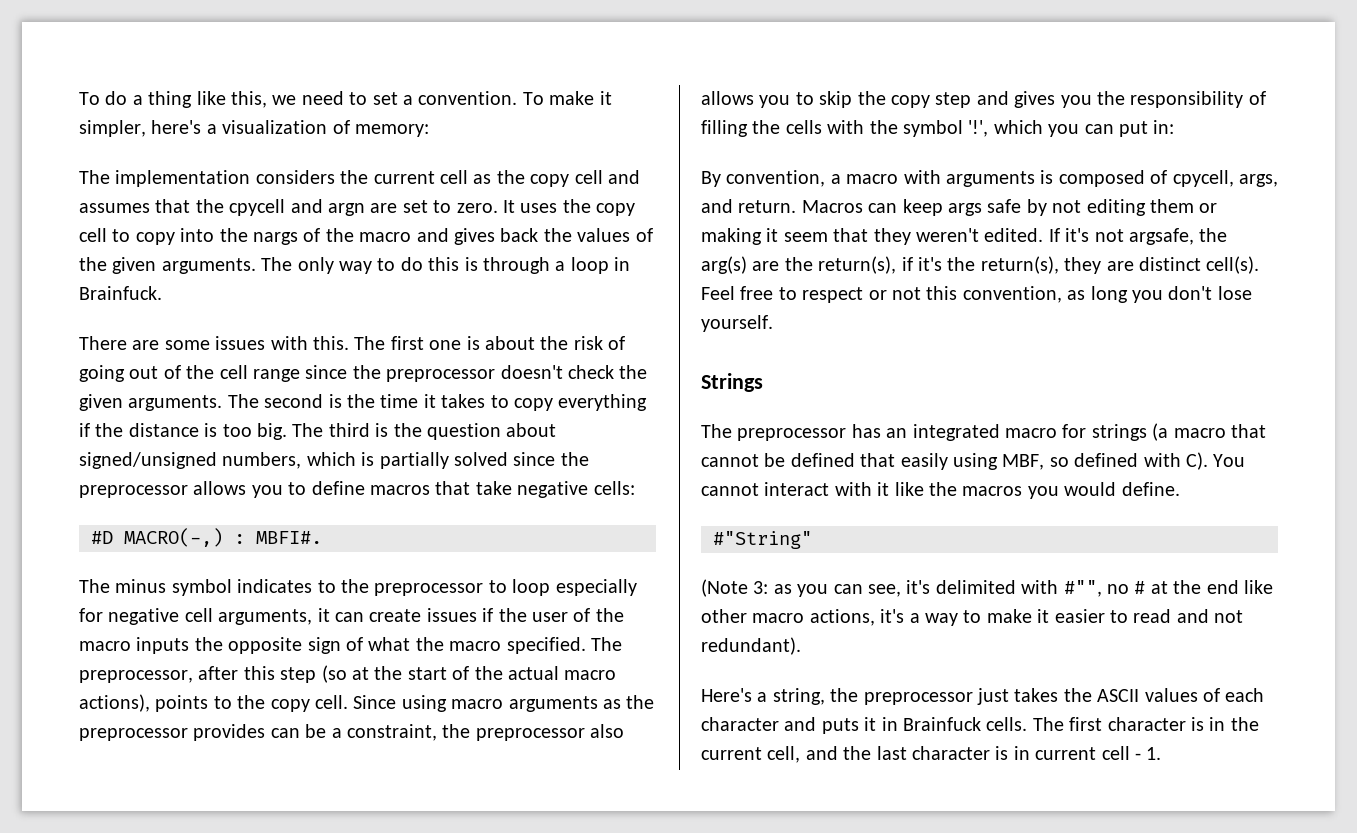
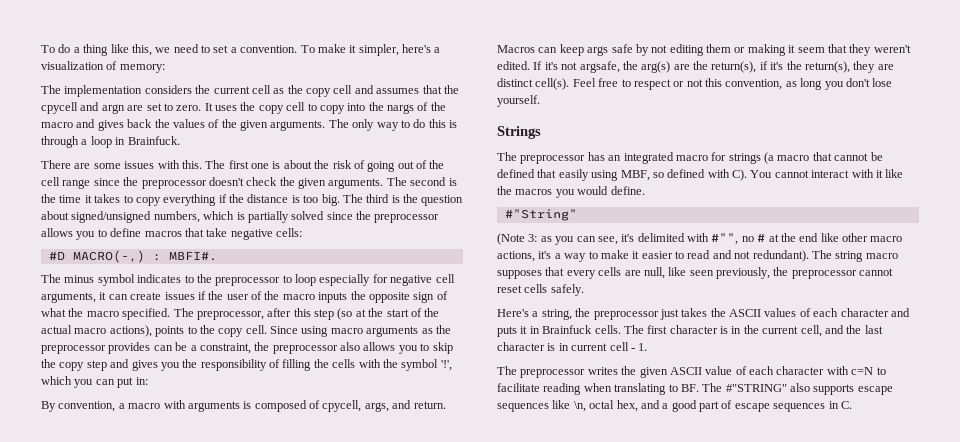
+ The string macro supposes that every cells are null, like seen previously, the preprocessor cannot reset cells safely.
+ The preprocessor writes the given ASCII value of each character with c=N to facilitate reading when translating to BF. The #"STRING" also supports escape sequences like \n, octal hex, and a good part of escape sequences in C.

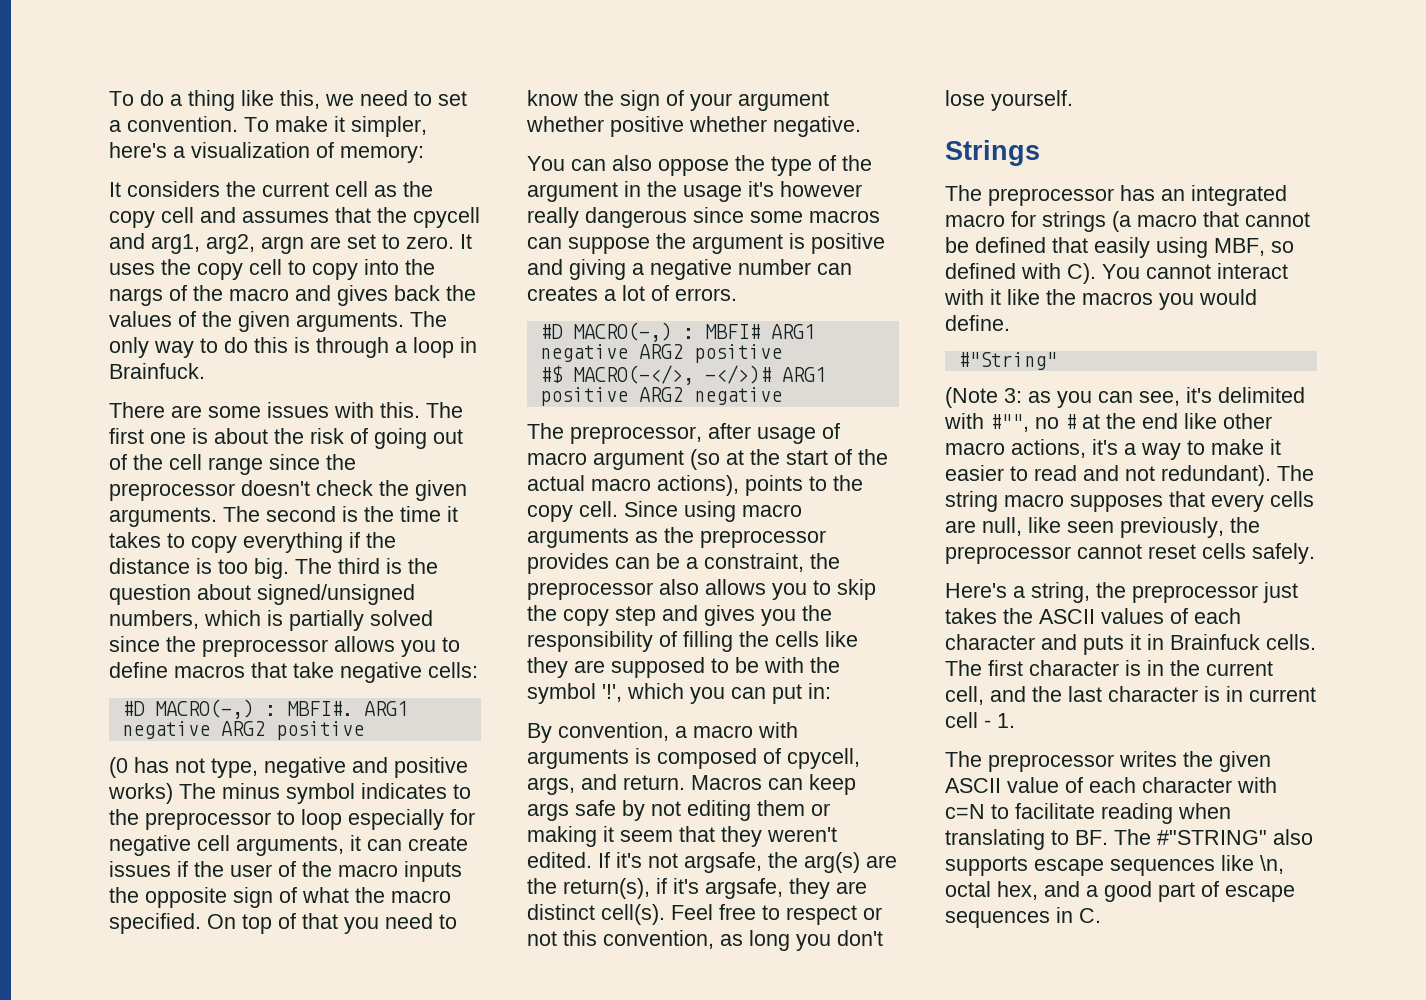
- The implementation considers the current cell as the copy cell and assumes that the cpycell and argn are set to zero.
+ It considers the current cell as the copy cell and assumes that the cpycell and arg1, arg2, argn are set to zero.
- #D MACRO(-,) : MBFI#.
- The minus symbol indicates to the preprocessor to loop especially for negative cell arguments, it can create issues if the user of the macro inputs the opposite sign of what the macro specified.
+ #D MACRO(-,) : MBFI#. ARG1 negative ARG2 positive
+ (0 has not type, negative and positive works) The minus symbol indicates to the preprocessor to loop especially for negative cell arguments, it can create issues if the user of the macro inputs the opposite sign of what the macro specified.
- The preprocessor, after this step (so at the start of the actual macro actions), points to the copy cell.
+ On top of that you need to know the sign of your argument whether positive whether negative.
+ You can also oppose the type of the argument in the usage it's however really dangerous since some macros can suppose the argument is positive and giving a negative number can creates a lot of errors.
+ #D MACRO(-,) : MBFI# ARG1 negative ARG2 positive
+ #$ MACRO(-</>, -</>)# ARG1 positive ARG2 negative
+ The preprocessor, after usage of macro argument (so at the start of the actual macro actions), points to the copy cell.
- Since using macro arguments as the preprocessor provides can be a constraint, the preprocessor also allows you to skip the copy step and gives you the responsibility of filling the cells with the symbol '!', which you can put in:
+ Since using macro arguments as the preprocessor provides can be a constraint, the preprocessor also allows you to skip the copy step and gives you the responsibility of filling the cells like they are supposed to be with the symbol '!', which you can put in:
- If it's not argsafe, the arg(s) are the return(s), if it's the return(s), they are distinct cell(s).
+ If it's not argsafe, the arg(s) are the return(s), if it's argsafe, they are distinct cell(s).

